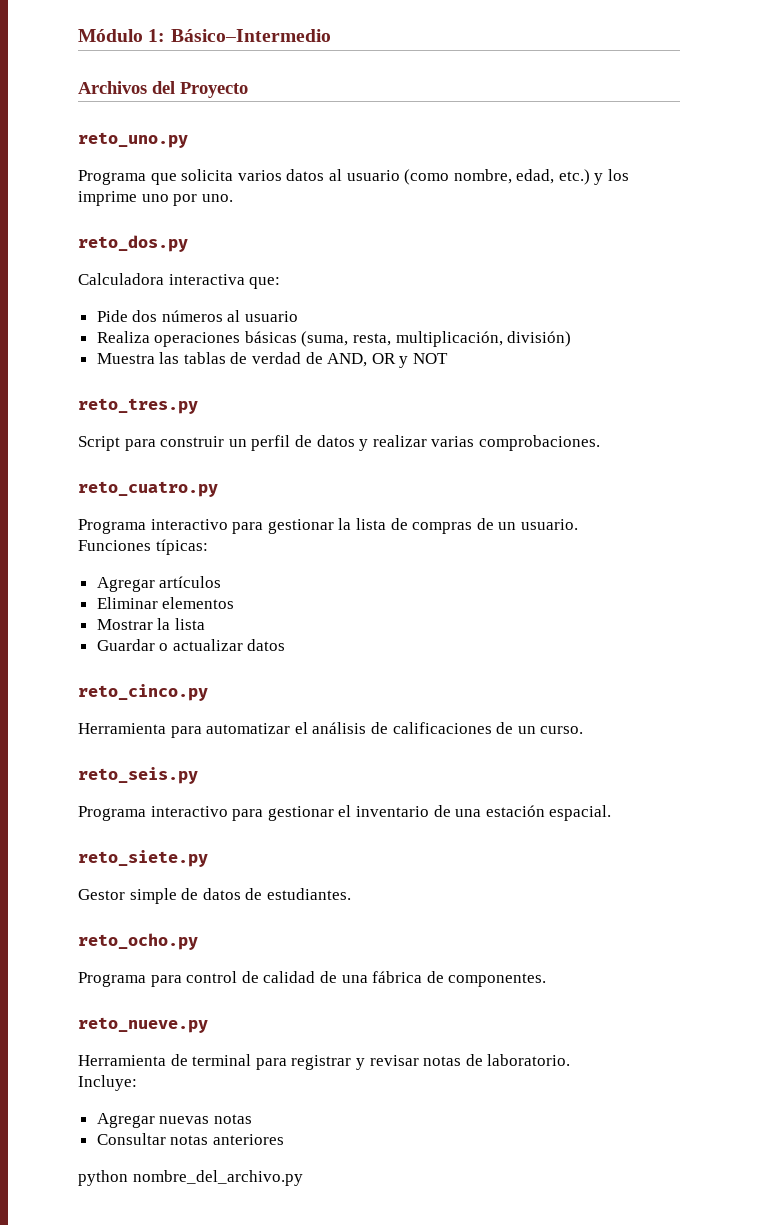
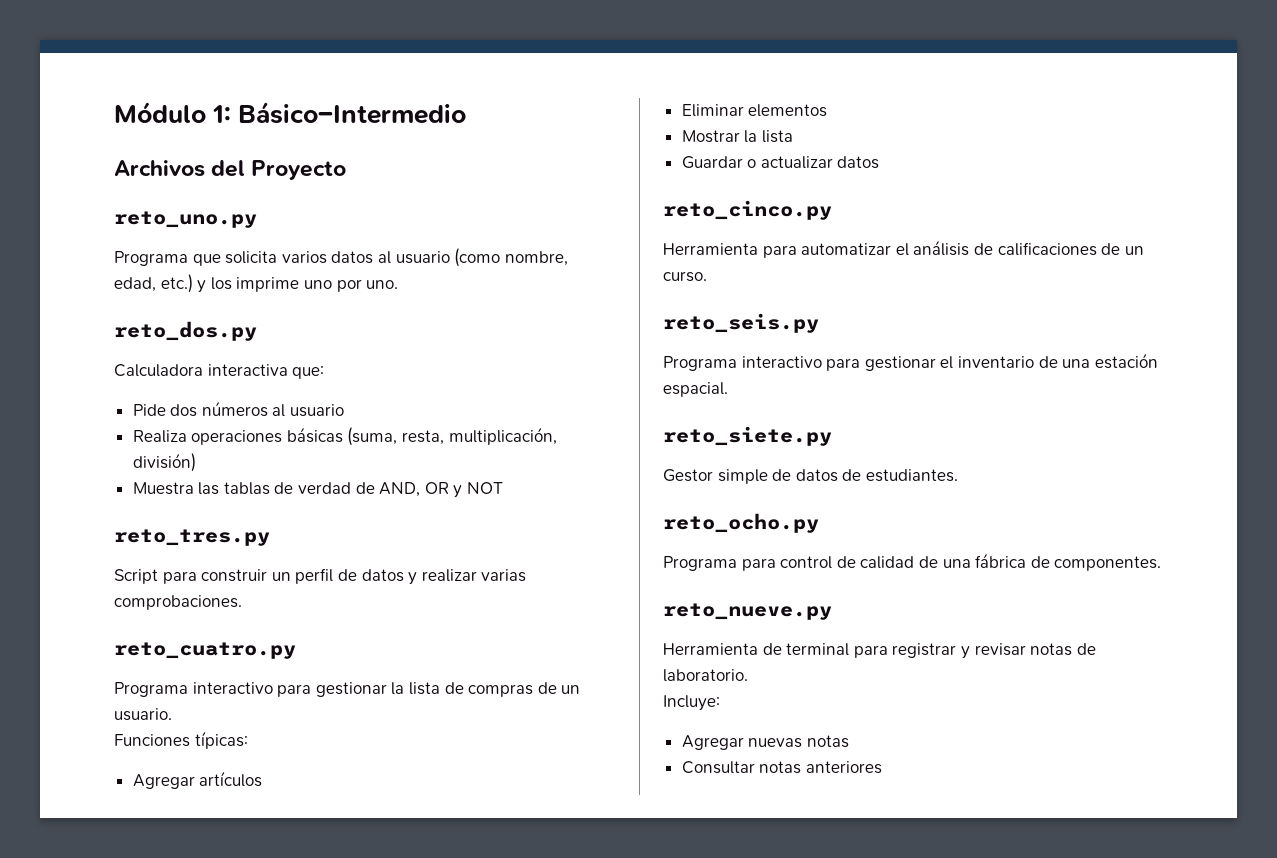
- python nombre_del_archivo.py

